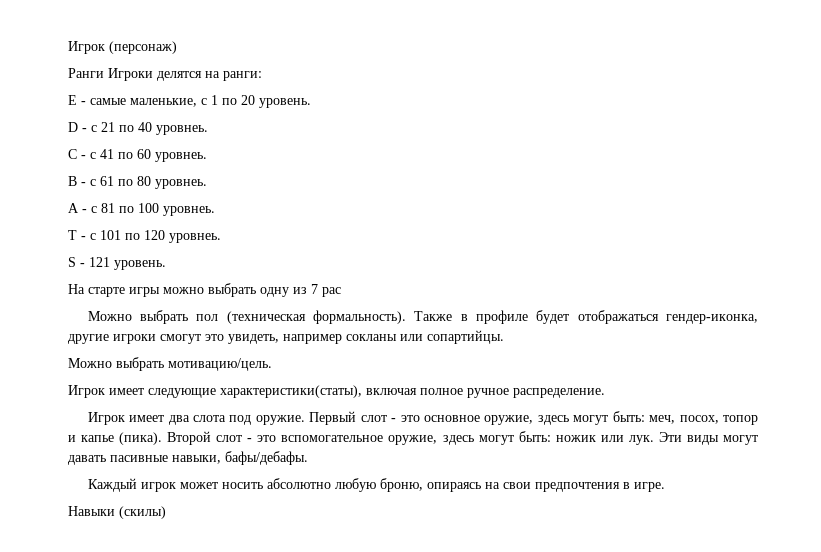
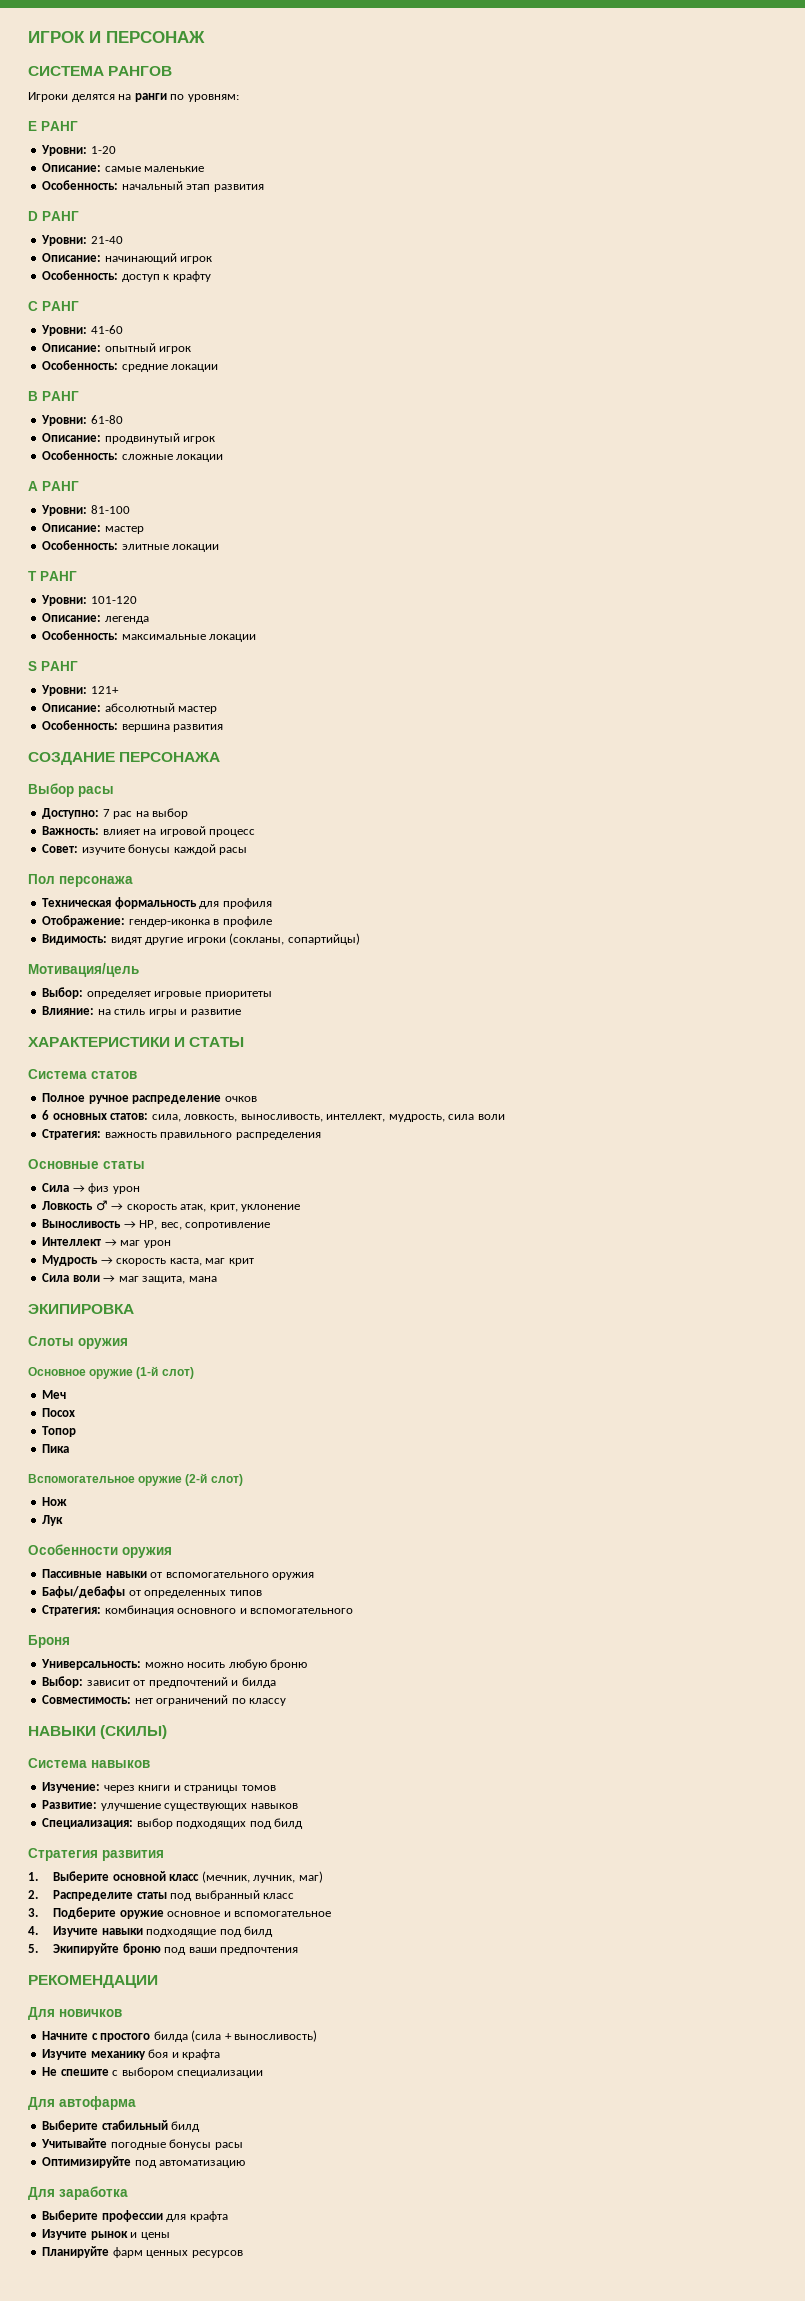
- Игрок (персонаж)
- Ранги Игроки делятся на ранги:
- E - самые маленькие, с 1 по 20 уровень.
- D - с 21 по 40 уровнеь.
- C - с 41 по 60 уровнеь.
- B - с 61 по 80 уровнеь.
- A - с 81 по 100 уровнеь.
- T - с 101 по 120 уровнеь.
- S - 121 уровень.
- На старте игры можно выбрать одну из 7 рас
- Можно выбрать пол (техническая формальность). Также в профиле будет отображаться гендер-иконка, другие игроки смогут это увидеть, например сокланы или сопартийцы.
- Можно выбрать мотивацию/цель.
- Игрок имеет следующие характеристики(статы), включая полное ручное распределение.
- Игрок имеет два слота под оружие. Первый слот - это основное оружие, здесь могут быть: меч, посох, топор и капье (пика). Второй слот - это вспомогательное оружие, здесь могут быть: ножик или лук. Эти виды могут давать пасивные навыки, бафы/дебафы.
- Каждый игрок может носить абсолютно любую броню, опираясь на свои предпочтения в игре.
- Навыки (скилы)
+ ИГРОК И ПЕРСОНАЖ
+ СИСТЕМА РАНГОВ
+ Игроки делятся на ранги по уровням:
+ E РАНГ
+ Уровни: 1-20
+ Описание: самые маленькие
+ Особенность: начальный этап развития
+ D РАНГ
+ Уровни: 21-40
+ Описание: начинающий игрок
+ Особенность: доступ к крафту
+ C РАНГ
+ Уровни: 41-60
+ Описание: опытный игрок
+ Особенность: средние локации
+ B РАНГ
+ Уровни: 61-80
+ Описание: продвинутый игрок
+ Особенность: сложные локации
+ A РАНГ
+ Уровни: 81-100
+ Описание: мастер
+ Особенность: элитные локации
+ T РАНГ
+ Уровни: 101-120
+ Описание: легенда
+ Особенность: максимальные локации
+ S РАНГ
+ Уровни: 121+
+ Описание: абсолютный мастер
+ Особенность: вершина развития
+ СОЗДАНИЕ ПЕРСОНАЖА
+ Выбор расы
+ Доступно: 7 рас на выбор
+ Важность: влияет на игровой процесс
+ Совет: изучите бонусы каждой расы
+ Пол персонажа
+ Техническая формальность для профиля
+ Отображение: гендер-иконка в профиле
+ Видимость: видят другие игроки (сокланы, сопартийцы)
+ Мотивация/цель
+ Выбор: определяет игровые приоритеты
+ Влияние: на стиль игры и развитие
+ ХАРАКТЕРИСТИКИ И СТАТЫ
+ Система статов
+ Полное ручное распределение очков
+ 6 основных статов: сила, ловкость, выносливость, интеллект, мудрость, сила воли
+ Стратегия: важность правильного распределения
+ Основные статы
+ Сила → физ урон
+ Ловкость ♂ → скорость атак, крит, уклонение
+ Выносливость → HP, вес, сопротивление
+ Интеллект → маг урон
+ Мудрость → скорость каста, маг крит
+ Сила воли → маг защита, мана
+ ЭКИПИРОВКА
+ Слоты оружия
+ Основное оружие (1-й слот)
+ Меч
+ Посох
+ Топор
+ Пика
+ Вспомогательное оружие (2-й слот)
+ Нож
+ Лук
+ Особенности оружия
+ Пассивные навыки от вспомогательного оружия
+ Бафы/дебафы от определенных типов
+ Стратегия: комбинация основного и вспомогательного
+ Броня
+ Универсальность: можно носить любую броню
+ Выбор: зависит от предпочтений и билда
+ Совместимость: нет ограничений по классу
+ НАВЫКИ (СКИЛЫ)
+ Система навыков
+ Изучение: через книги и страницы томов
+ Развитие: улучшение существующих навыков
+ Специализация: выбор подходящих под билд
+ Стратегия развития
+ 1. Выберите основной класс (мечник, лучник, маг)
+ 2. Распределите статы под выбранный класс
+ 3. Подберите оружие основное и вспомогательное
+ 4. Изучите навыки подходящие под билд
+ 5. Экипируйте броню под ваши предпочтения
+ РЕКОМЕНДАЦИИ
+ Для новичков
+ Начните с простого билда (сила + выносливость)
+ Изучите механику боя и крафта
+ Не спешите с выбором специализации
+ Для автофарма
+ Выберите стабильный билд
+ Учитывайте погодные бонусы расы
+ Оптимизируйте под автоматизацию
+ Для заработка
+ Выберите профессии для крафта
+ Изучите рынок и цены
+ Планируйте фарм ценных ресурсов

